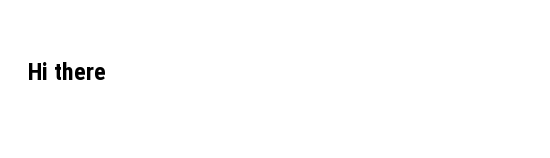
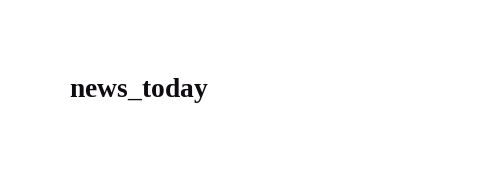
- Hi there
+ news_today

